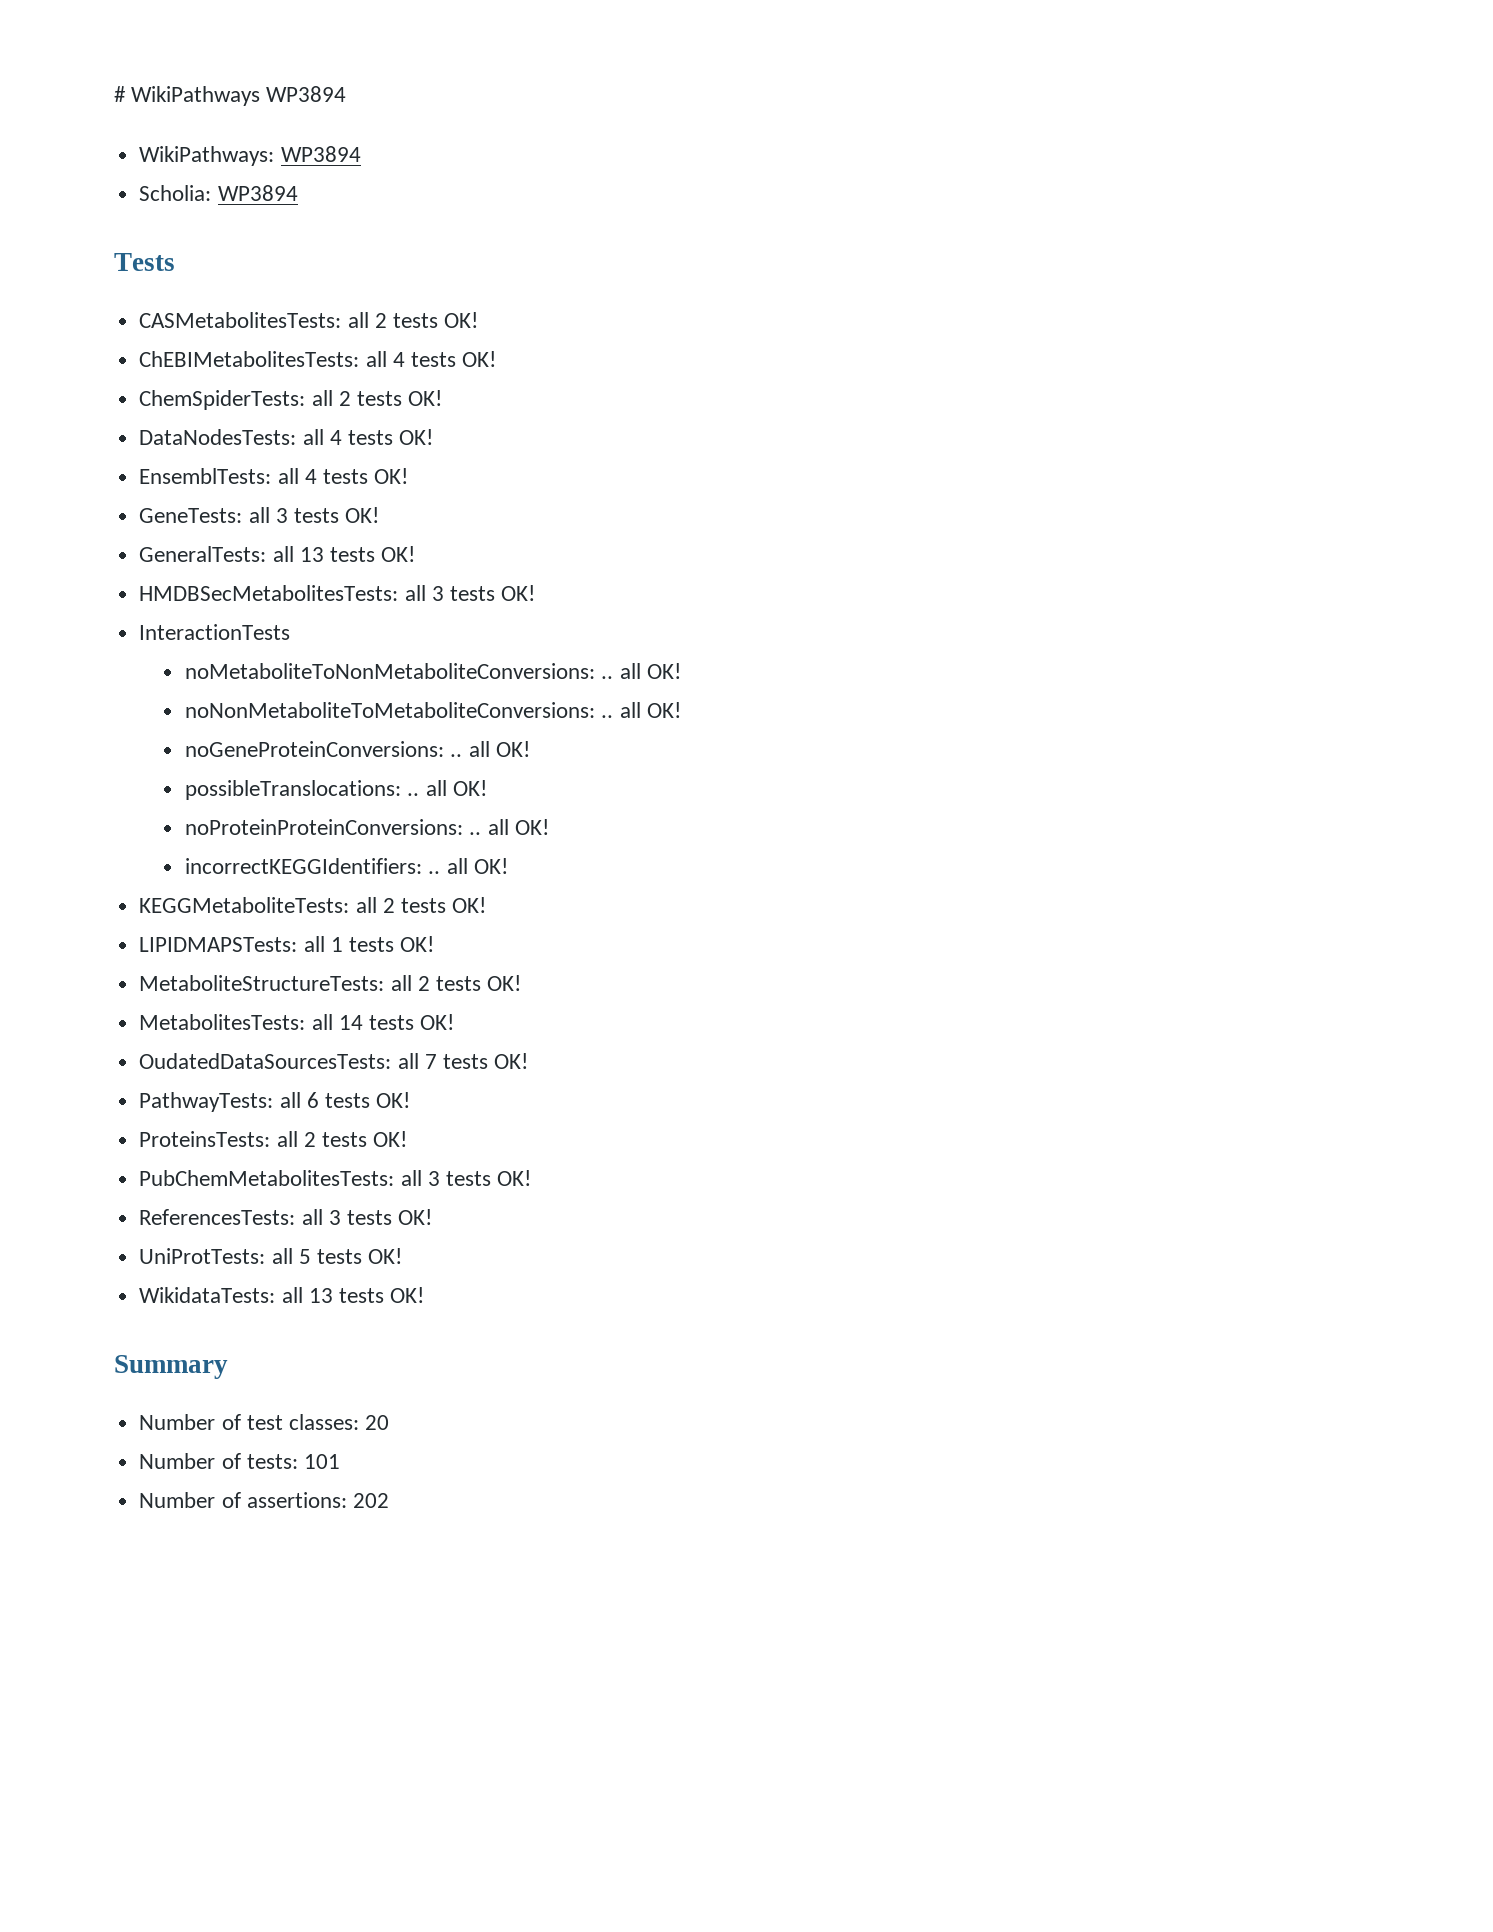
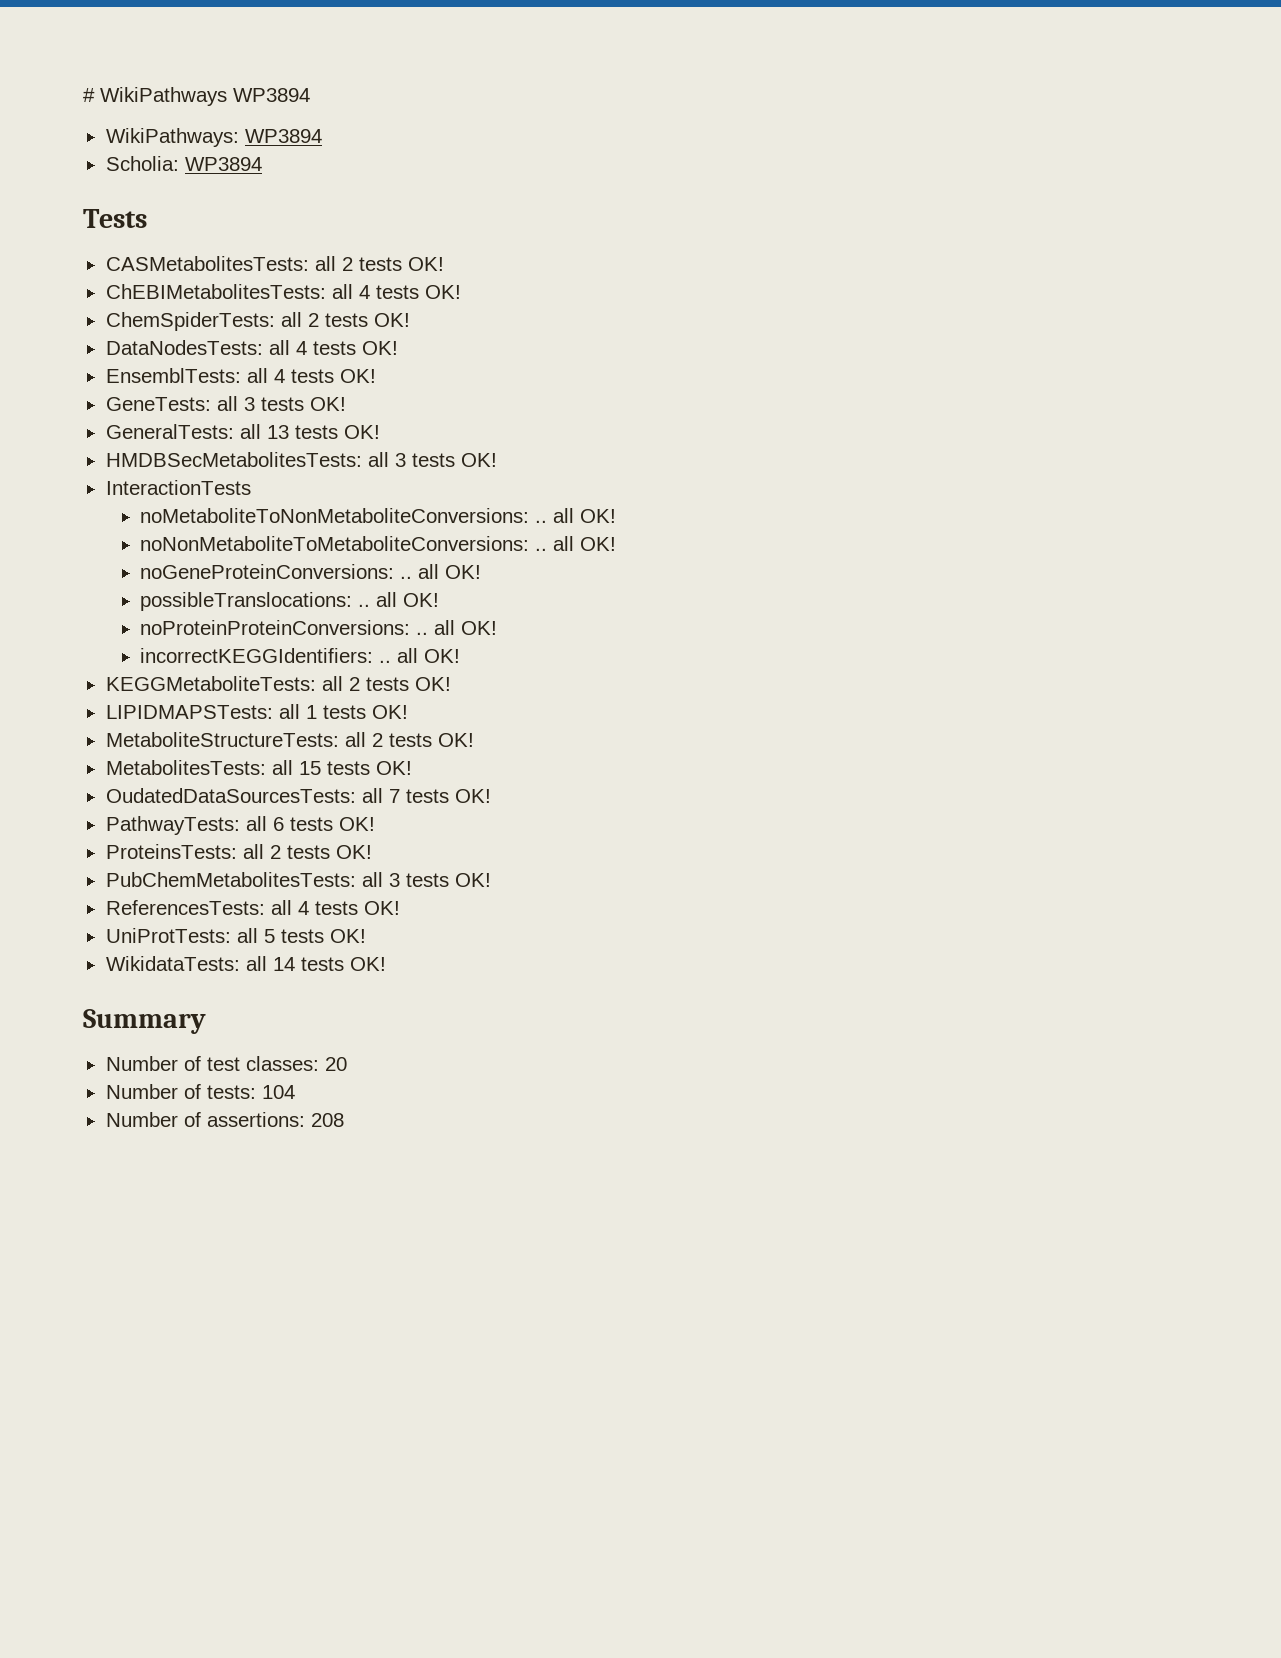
- MetabolitesTests: all 14 tests OK!
+ MetabolitesTests: all 15 tests OK!
- ReferencesTests: all 3 tests OK!
+ ReferencesTests: all 4 tests OK!
- WikidataTests: all 13 tests OK!
+ WikidataTests: all 14 tests OK!
- Number of tests: 101
+ Number of tests: 104
- Number of assertions: 202
+ Number of assertions: 208

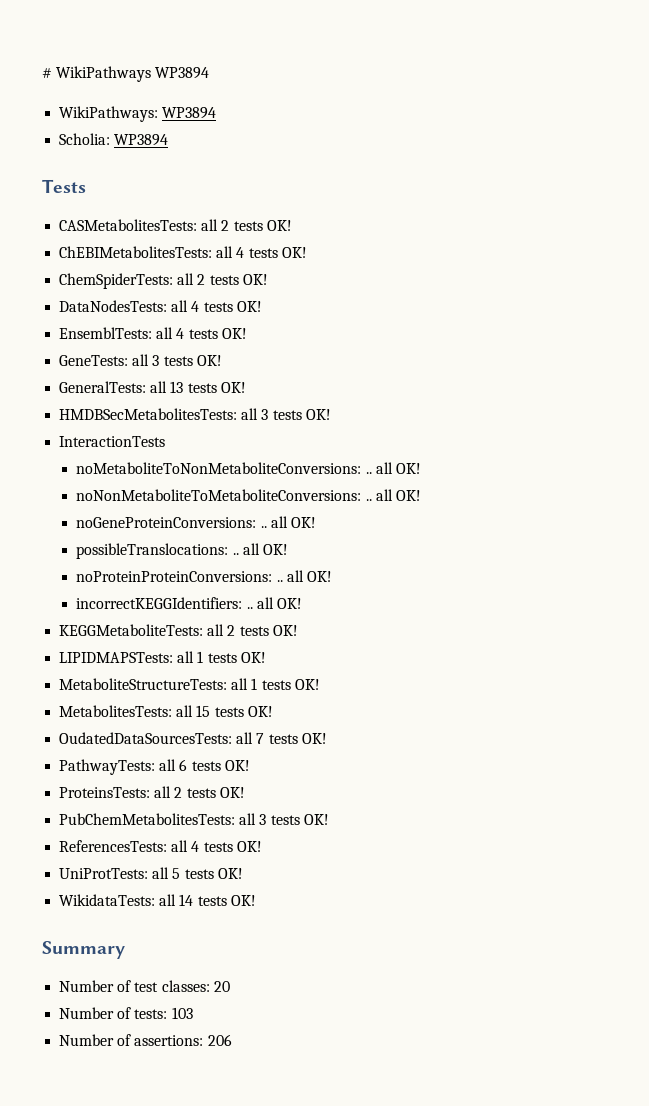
- MetaboliteStructureTests: all 2 tests OK!
+ MetaboliteStructureTests: all 1 tests OK!
- Number of tests: 104
+ Number of tests: 103
- Number of assertions: 208
+ Number of assertions: 206

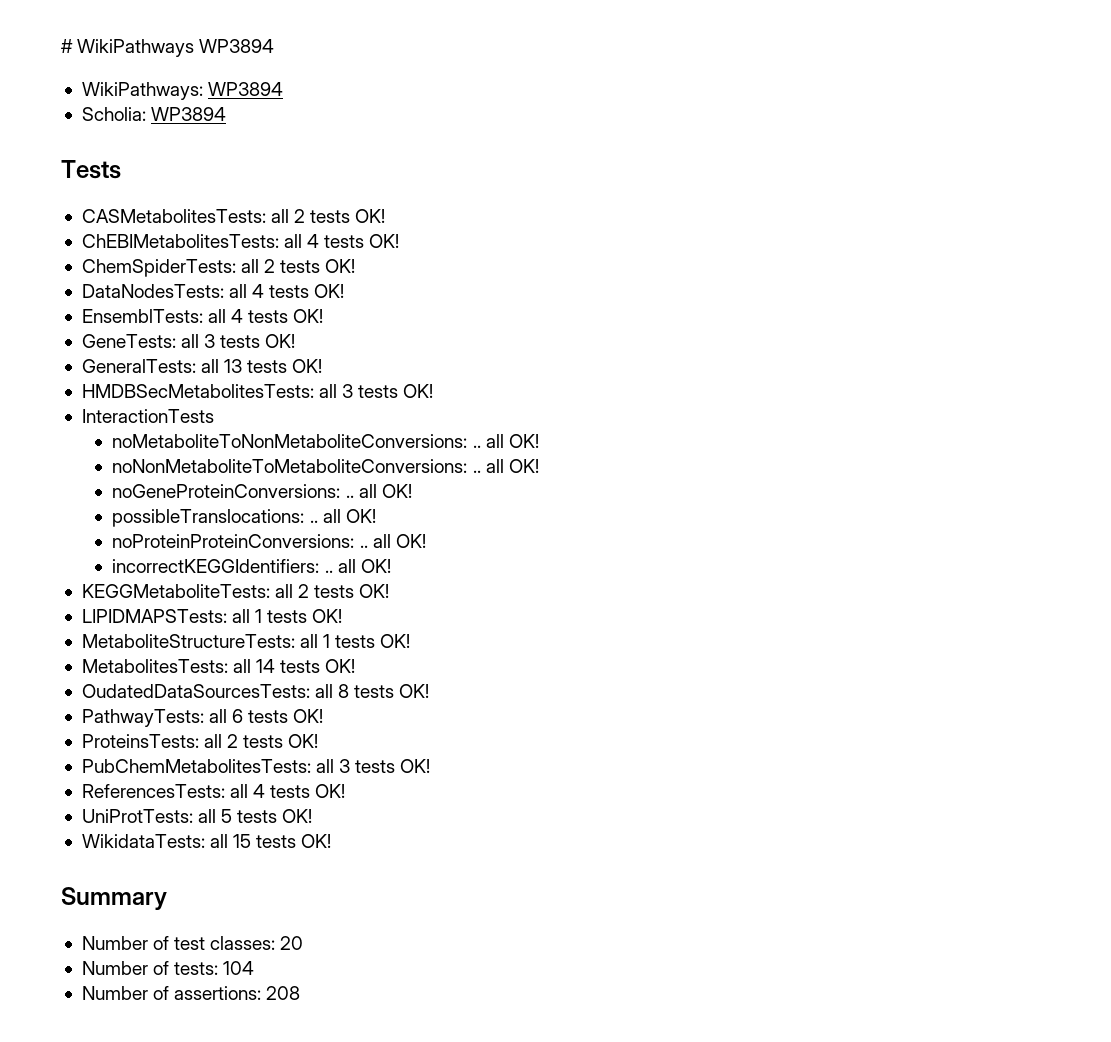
- MetabolitesTests: all 15 tests OK!
+ MetabolitesTests: all 14 tests OK!
- OudatedDataSourcesTests: all 7 tests OK!
+ OudatedDataSourcesTests: all 8 tests OK!
- WikidataTests: all 14 tests OK!
+ WikidataTests: all 15 tests OK!
- Number of tests: 103
+ Number of tests: 104
- Number of assertions: 206
+ Number of assertions: 208

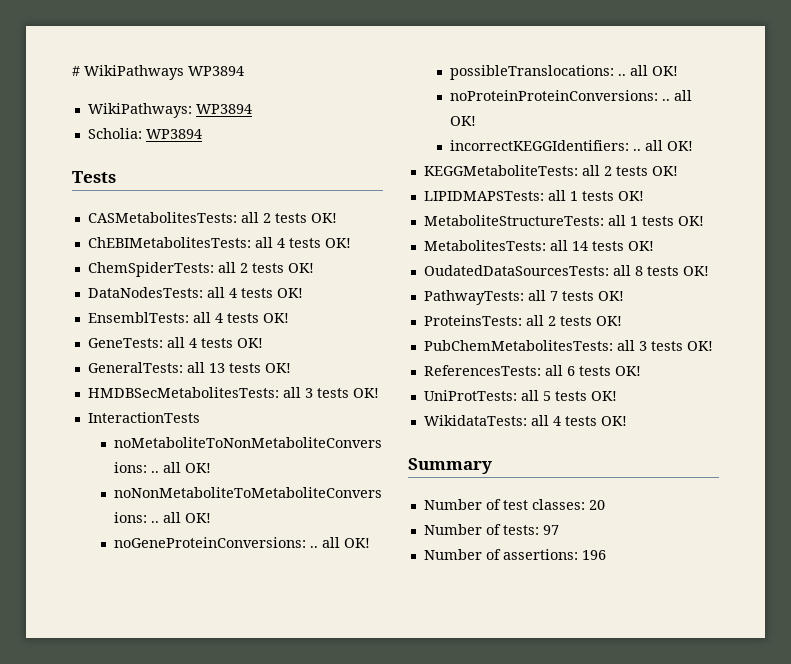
- GeneTests: all 3 tests OK!
+ GeneTests: all 4 tests OK!
- PathwayTests: all 6 tests OK!
+ PathwayTests: all 7 tests OK!
- ReferencesTests: all 4 tests OK!
+ ReferencesTests: all 6 tests OK!
- WikidataTests: all 15 tests OK!
+ WikidataTests: all 4 tests OK!
- Number of tests: 104
+ Number of tests: 97
- Number of assertions: 208
+ Number of assertions: 196

